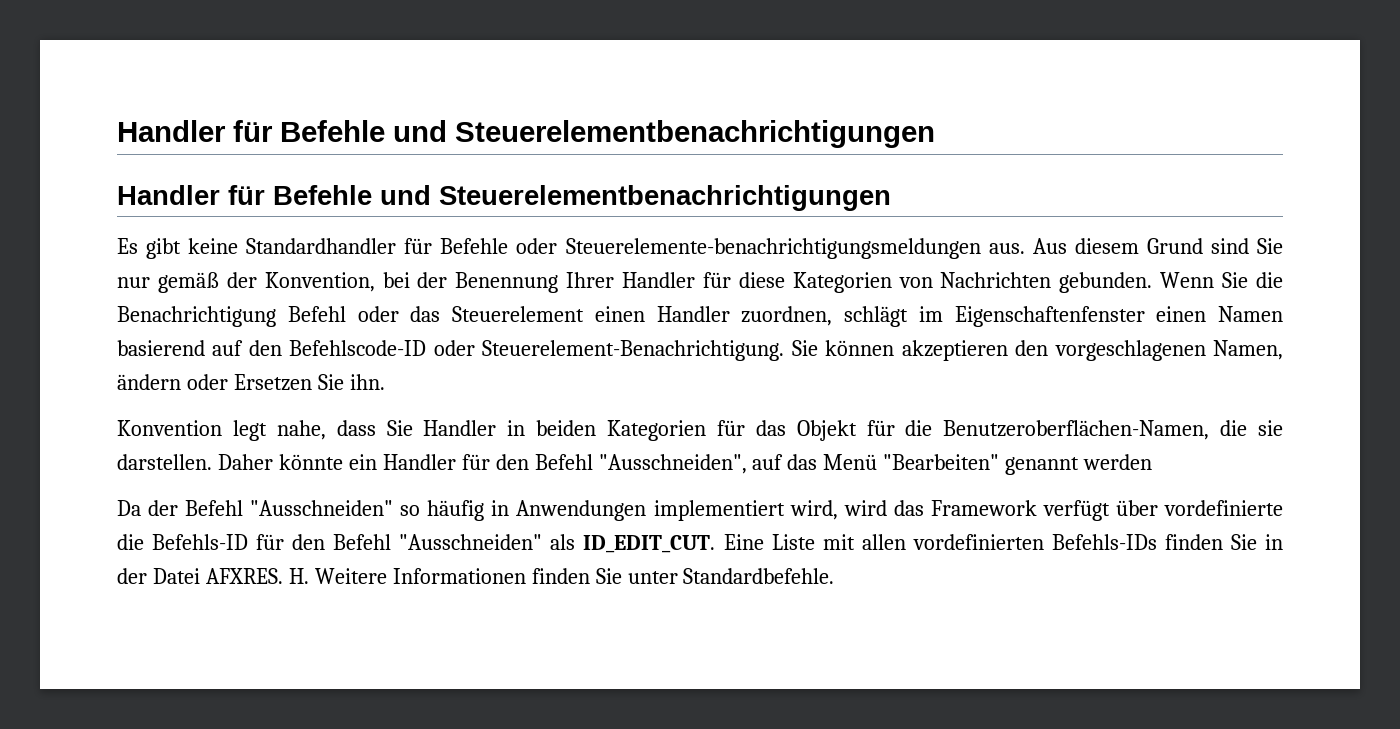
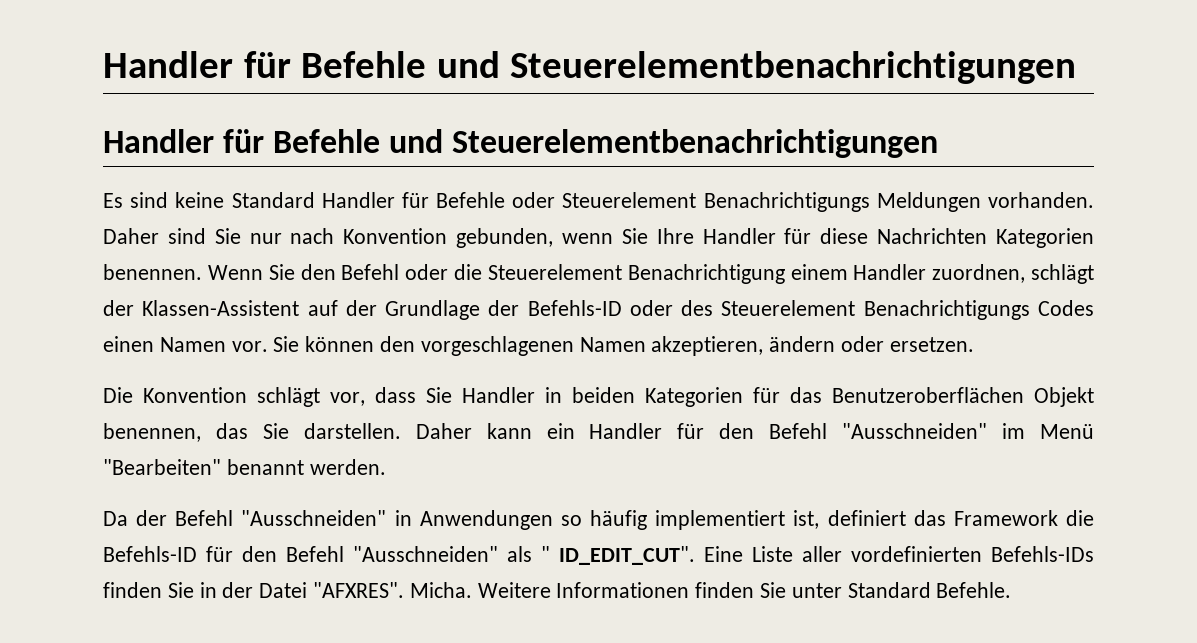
- Es gibt keine Standardhandler für Befehle oder Steuerelemente-benachrichtigungsmeldungen aus. Aus diesem Grund sind Sie nur gemäß der Konvention, bei der Benennung Ihrer Handler für diese Kategorien von Nachrichten gebunden. Wenn Sie die Benachrichtigung Befehl oder das Steuerelement einen Handler zuordnen, schlägt im Eigenschaftenfenster einen Namen basierend auf den Befehlscode-ID oder Steuerelement-Benachrichtigung.
+ Es sind keine Standard Handler für Befehle oder Steuerelement Benachrichtigungs Meldungen vorhanden. Daher sind Sie nur nach Konvention gebunden, wenn Sie Ihre Handler für diese Nachrichten Kategorien benennen. Wenn Sie den Befehl oder die Steuerelement Benachrichtigung einem Handler zuordnen, schlägt der Klassen-Assistent auf der Grundlage der Befehls-ID oder des Steuerelement Benachrichtigungs Codes einen Namen vor.
- Sie können akzeptieren den vorgeschlagenen Namen, ändern oder Ersetzen Sie ihn.
- Konvention legt nahe, dass Sie Handler in beiden Kategorien für das Objekt für die Benutzeroberflächen-Namen, die sie darstellen.
+ Sie können den vorgeschlagenen Namen akzeptieren, ändern oder ersetzen.
+ Die Konvention schlägt vor, dass Sie Handler in beiden Kategorien für das Benutzeroberflächen Objekt benennen, das Sie darstellen.
- Daher könnte ein Handler für den Befehl "Ausschneiden", auf das Menü "Bearbeiten" genannt werden
- Da der Befehl "Ausschneiden" so häufig in Anwendungen implementiert wird, wird das Framework verfügt über vordefinierte die Befehls-ID für den Befehl "Ausschneiden" als ID_EDIT_CUT. Eine Liste mit allen vordefinierten Befehls-IDs finden Sie in der Datei AFXRES. H. Weitere Informationen finden Sie unter Standardbefehle.
+ Daher kann ein Handler für den Befehl "Ausschneiden" im Menü "Bearbeiten" benannt werden.
+ Da der Befehl "Ausschneiden" in Anwendungen so häufig implementiert ist, definiert das Framework die Befehls-ID für den Befehl "Ausschneiden" als " ID_EDIT_CUT". Eine Liste aller vordefinierten Befehls-IDs finden Sie in der Datei "AFXRES". Micha. Weitere Informationen finden Sie unter Standard Befehle.

